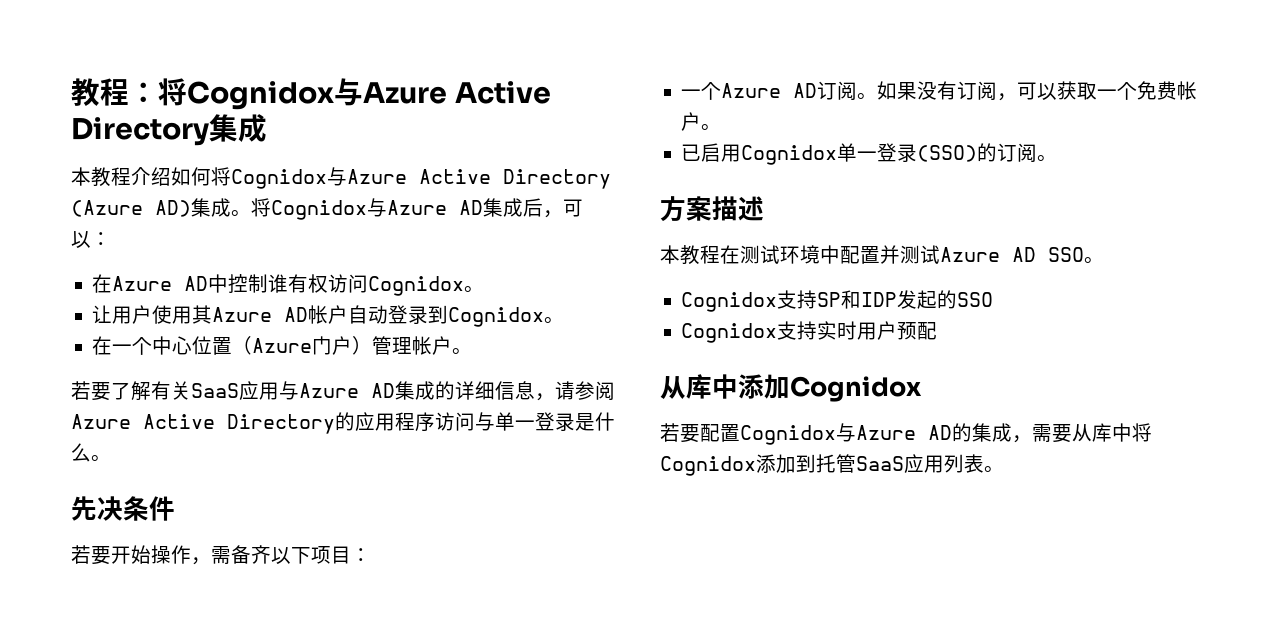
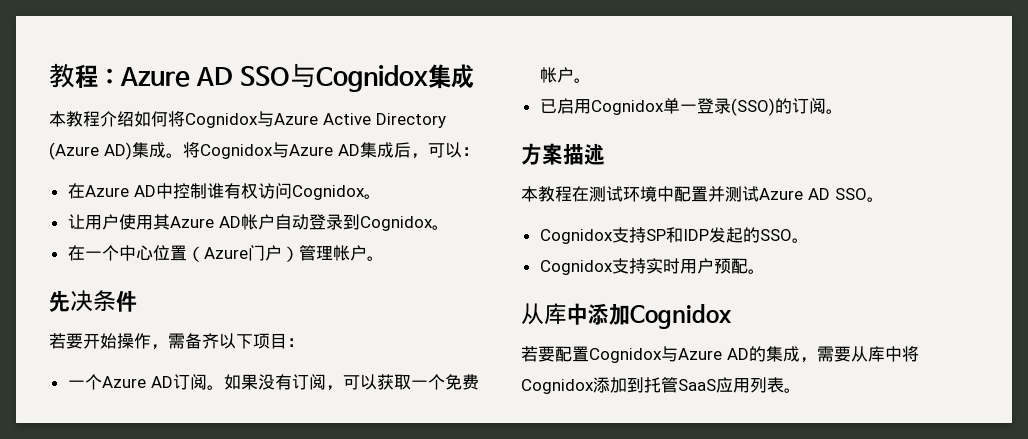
- 教程：将Cognidox与Azure Active Directory集成
+ 教程：Azure AD SSO与Cognidox集成
- 若要了解有关SaaS应用与Azure AD集成的详细信息，请参阅Azure Active Directory的应用程序访问与单一登录是什么。
- Cognidox支持SP和IDP发起的SSO
+ Cognidox支持SP和IDP发起的SSO。
- Cognidox支持实时用户预配
+ Cognidox支持实时用户预配。

